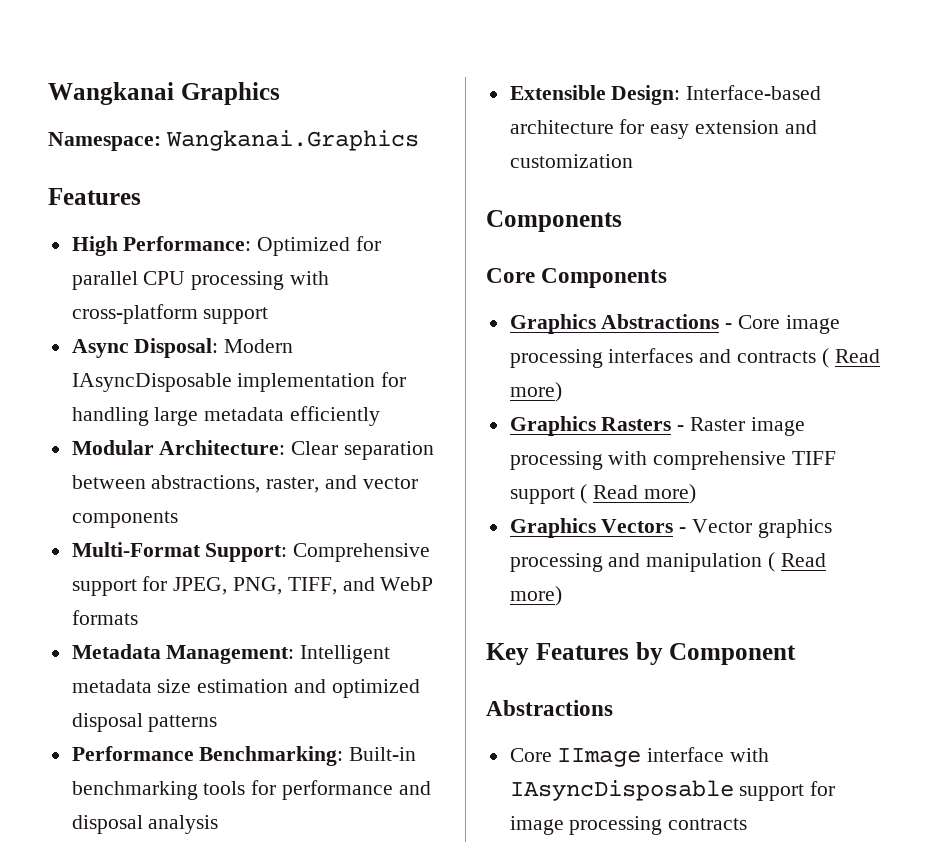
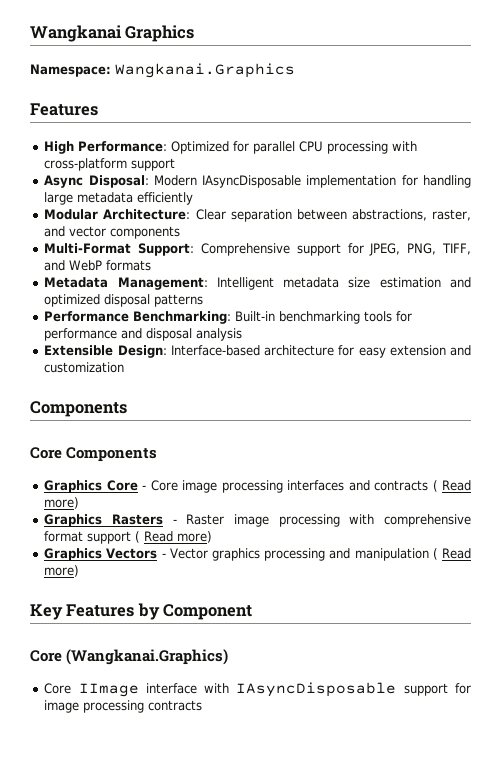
- Graphics Abstractions - Core image processing interfaces and contracts ( Read more)
+ Graphics Core - Core image processing interfaces and contracts ( Read more)
- Graphics Rasters - Raster image processing with comprehensive TIFF support ( Read more)
+ Graphics Rasters - Raster image processing with comprehensive format support ( Read more)
  Key Features by Component
- Abstractions
+ Core (Wangkanai.Graphics)

